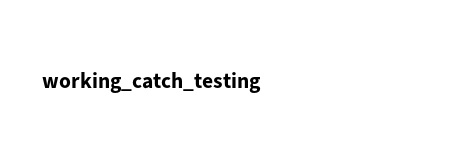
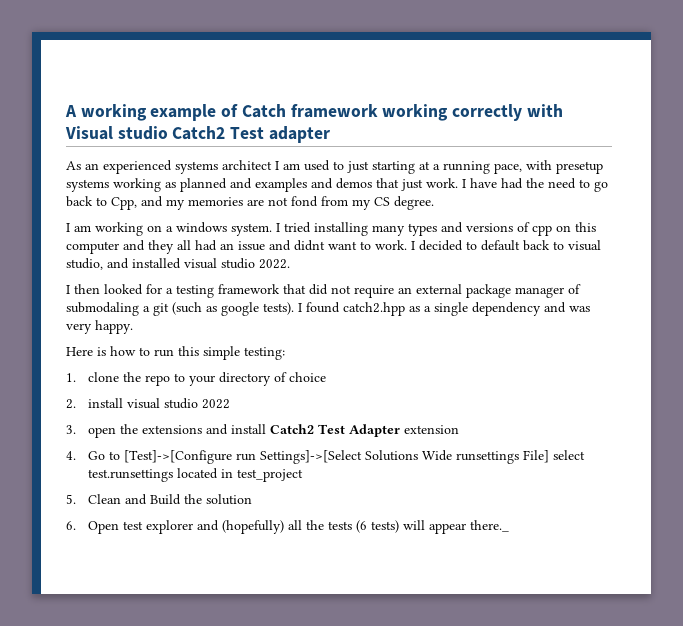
- working_catch_testing
+ A working example of Catch framework working correctly with Visual studio Catch2 Test adapter
+ As an experienced systems architect I am used to just starting at a running pace, with presetup systems working as planned and examples and demos that just work. I have had the need to go back to Cpp, and my memories are not fond from my CS degree.
+ I am working on a windows system. I tried installing many types and versions of cpp on this computer and they all had an issue and didnt want to work. I decided to default back to visual studio, and installed visual studio 2022.
+ I then looked for a testing framework that did not require an external package manager of submodaling a git (such as google tests). I found catch2.hpp as a single dependency and was very happy.
+ Here is how to run this simple testing:
+ 1. clone the repo to your directory of choice
+ 2. install visual studio 2022
+ 3. open the extensions and install Catch2 Test Adapter extension
+ 4. Go to [Test]->[Configure run Settings]->[Select Solutions Wide runsettings File] select test.runsettings located in test_project
+ 5. Clean and Build the solution
+ 6. Open test explorer and (hopefully) all the tests (6 tests) will appear there._

